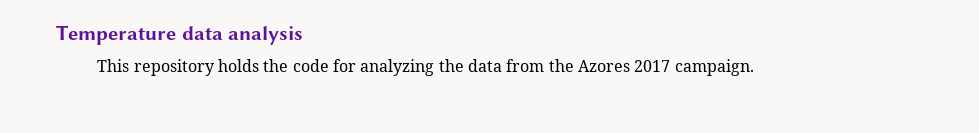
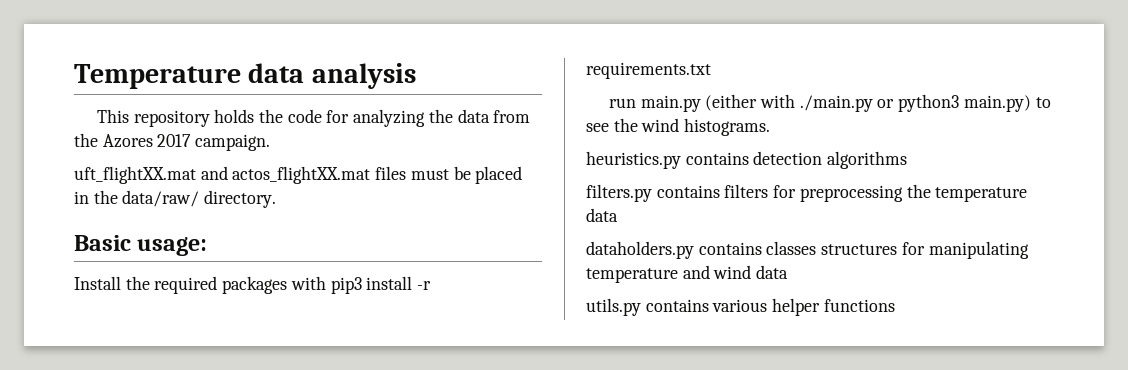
+ uft_flightXX.mat and actos_flightXX.mat files must be placed in the data/raw/ directory.
+ Basic usage:
+ Install the required packages with pip3 install -r requirements.txt
+ run main.py (either with ./main.py or python3 main.py) to see the wind histograms.
+ heuristics.py contains detection algorithms
+ filters.py contains filters for preprocessing the temperature data
+ dataholders.py contains classes structures for manipulating temperature and wind data
+ utils.py contains various helper functions

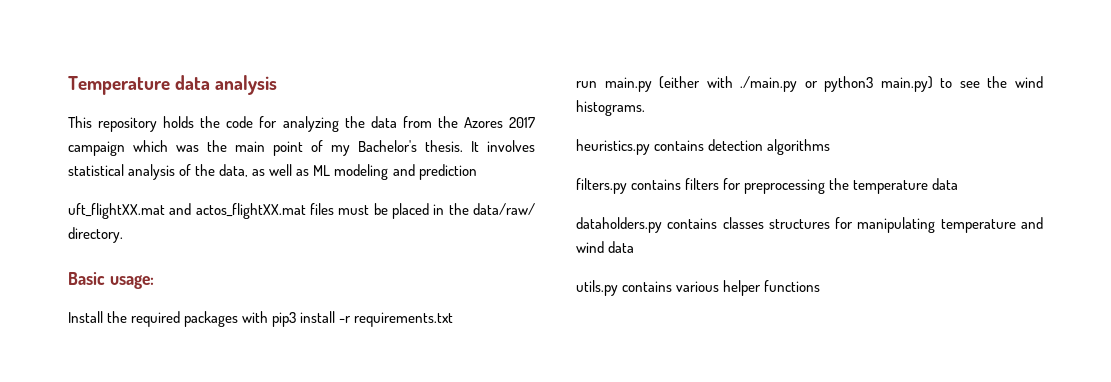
- This repository holds the code for analyzing the data from the Azores 2017 campaign.
+ This repository holds the code for analyzing the data from the Azores 2017 campaign which was the main point of my Bachelor's thesis. It involves statistical analysis of the data, as well as ML modeling and prediction

